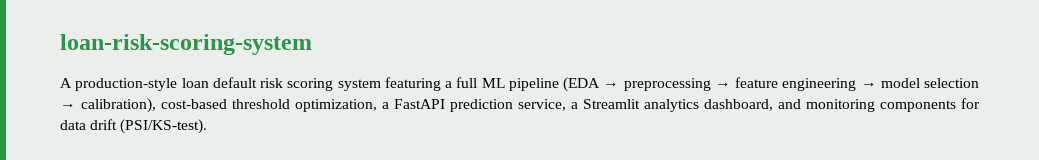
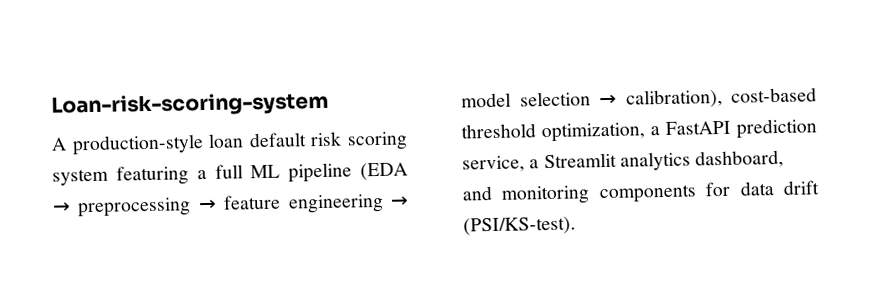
- loan-risk-scoring-system
+ Loan-risk-scoring-system

